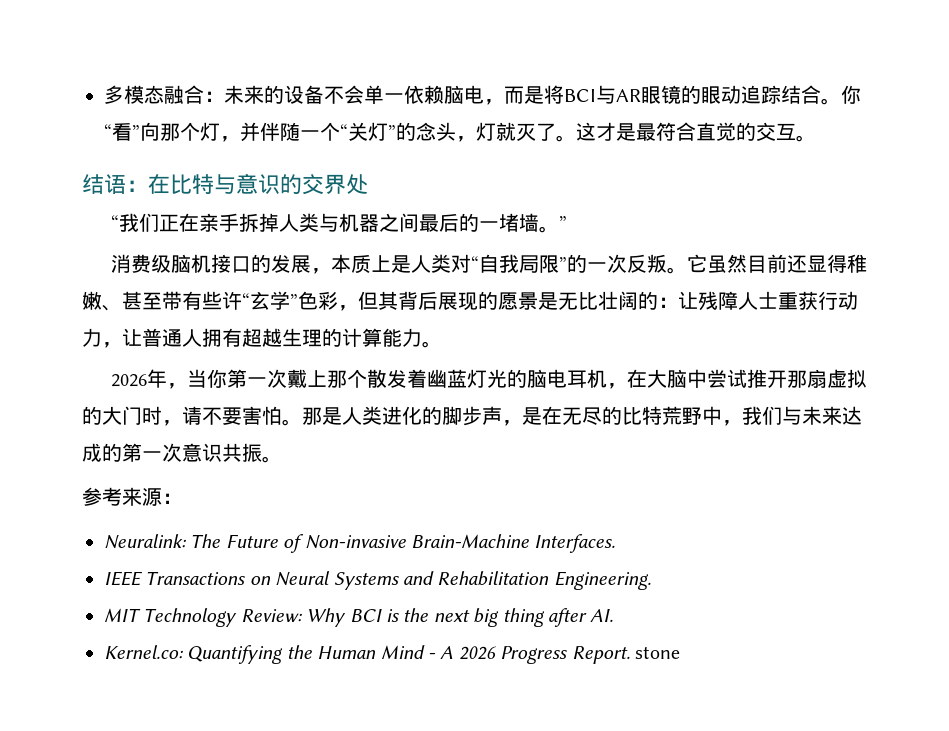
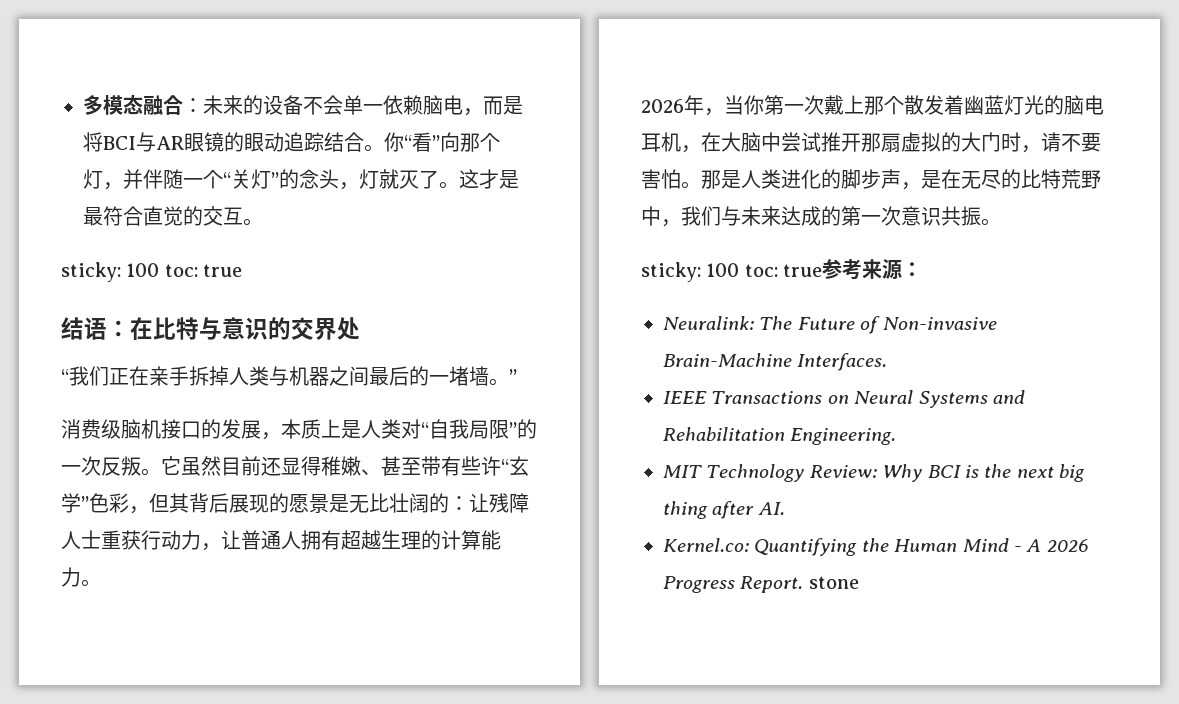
  这才是最符合直觉的交互。
+ sticky: 100 toc: true
- 参考来源：
+ sticky: 100 toc: true参考来源：

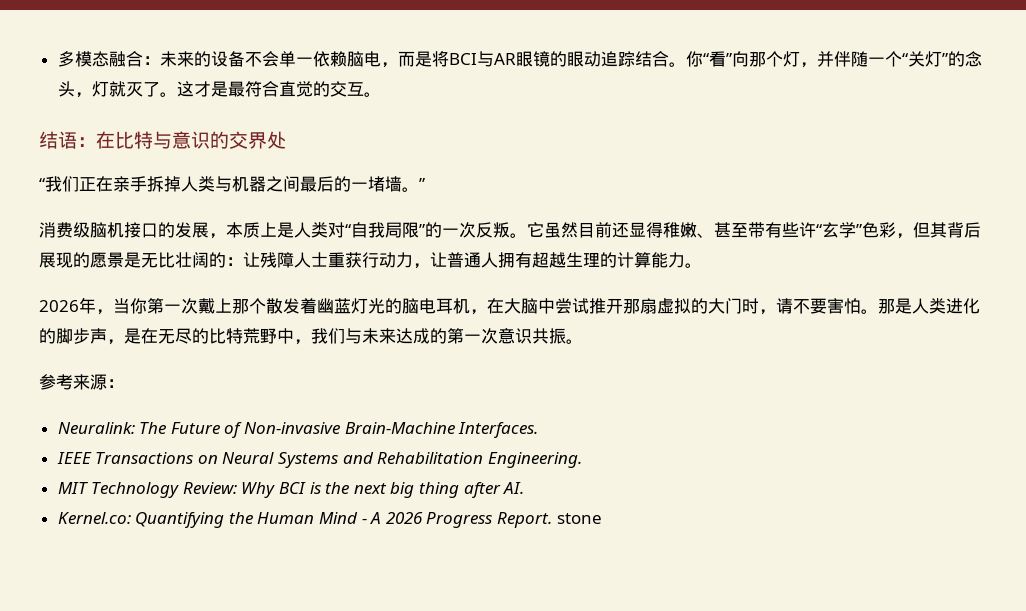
  这才是最符合直觉的交互。
- sticky: 100 toc: true
- sticky: 100 toc: true参考来源：
+ 参考来源：

